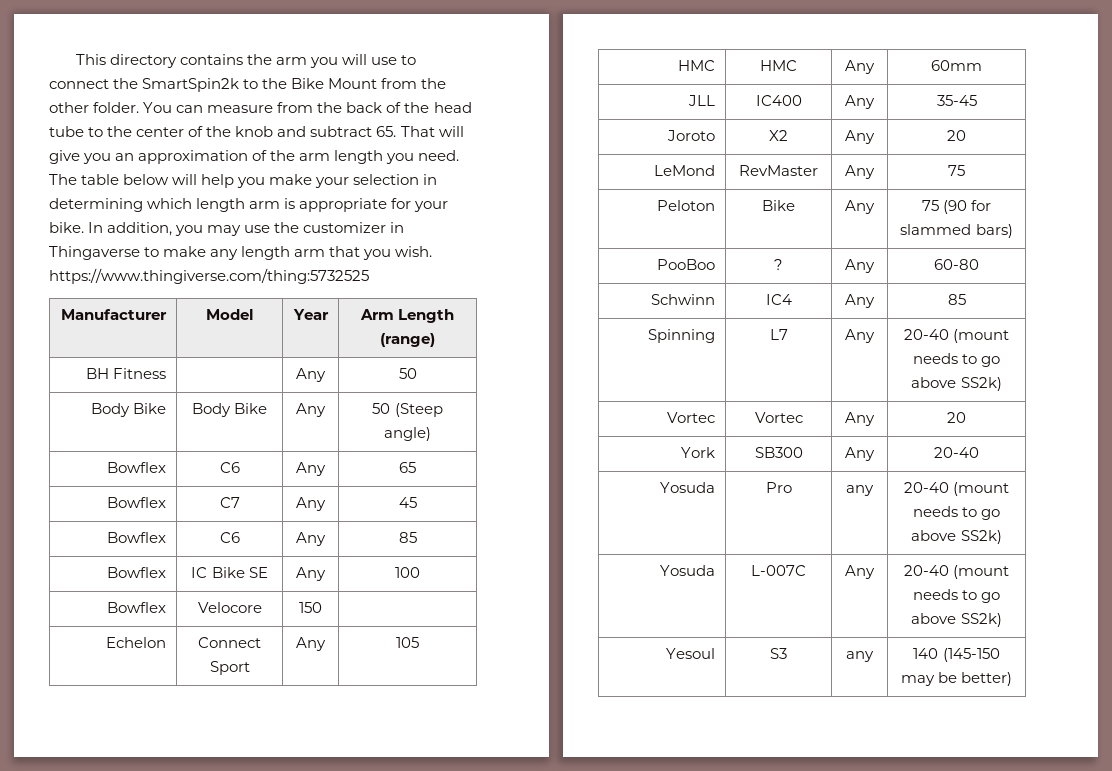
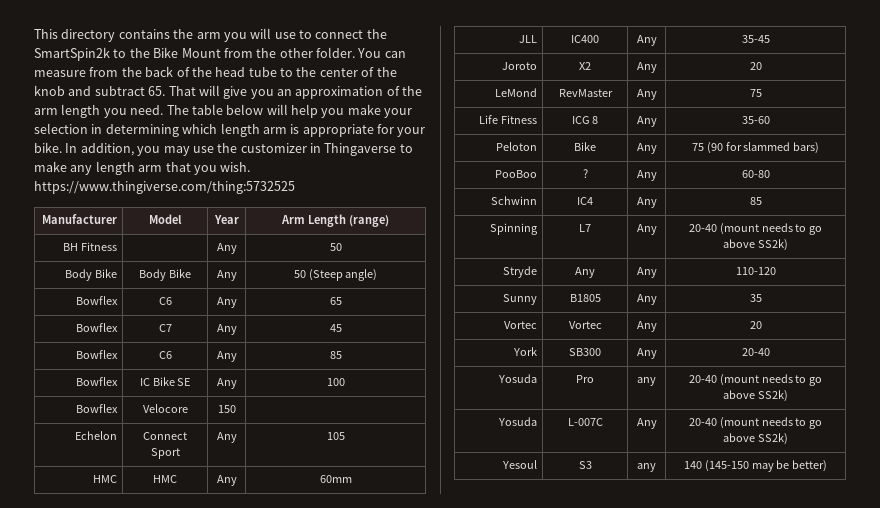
+ Life Fitness | ICG 8 | Any | 35-60
+ Stryde | Any | Any | 110-120
+ Sunny | B1805 | Any | 35

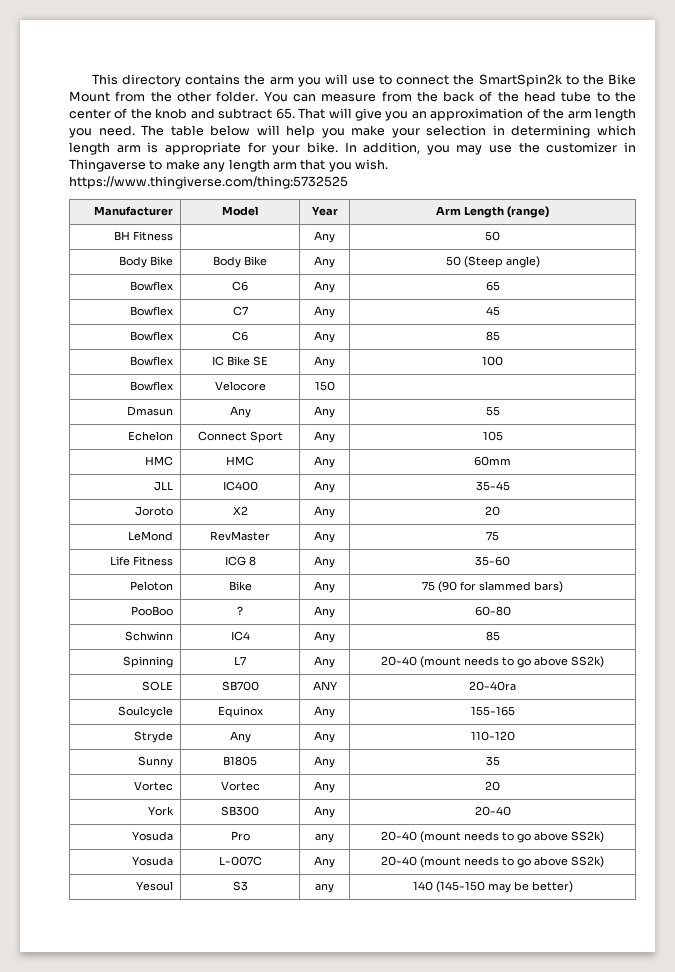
+ Dmasun | Any | Any | 55
+ SOLE | SB700 | ANY | 20-40ra
+ Soulcycle | Equinox | Any | 155-165

